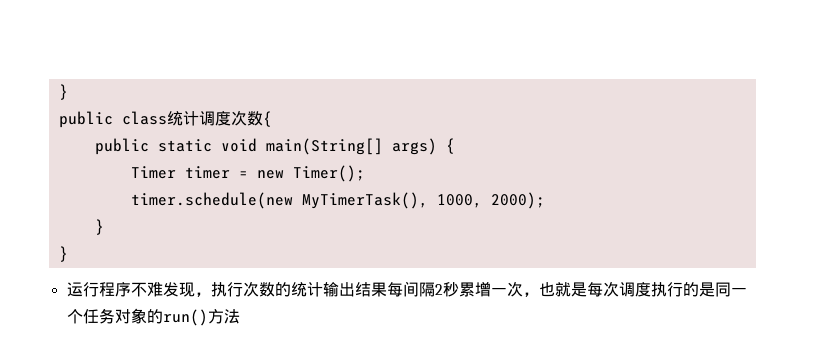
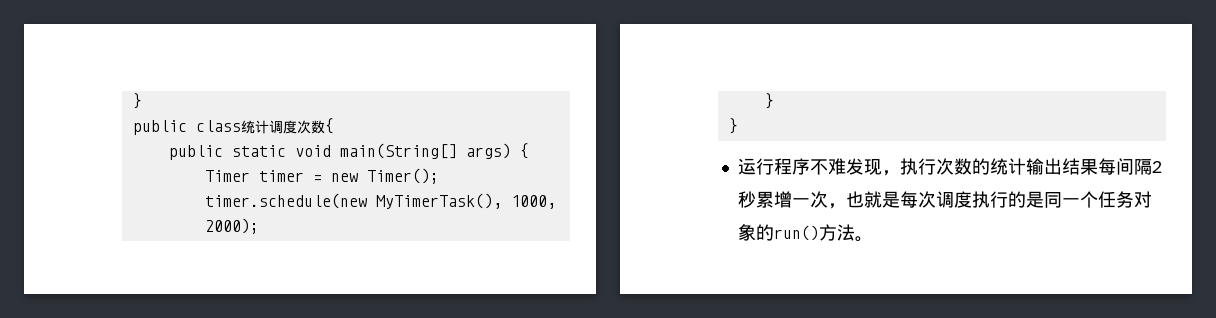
- 运行程序不难发现，执行次数的统计输出结果每间隔2秒累增一次，也就是每次调度执行的是同一个任务对象的run()方法
+ 运行程序不难发现，执行次数的统计输出结果每间隔2秒累增一次，也就是每次调度执行的是同一个任务对象的run()方法。

